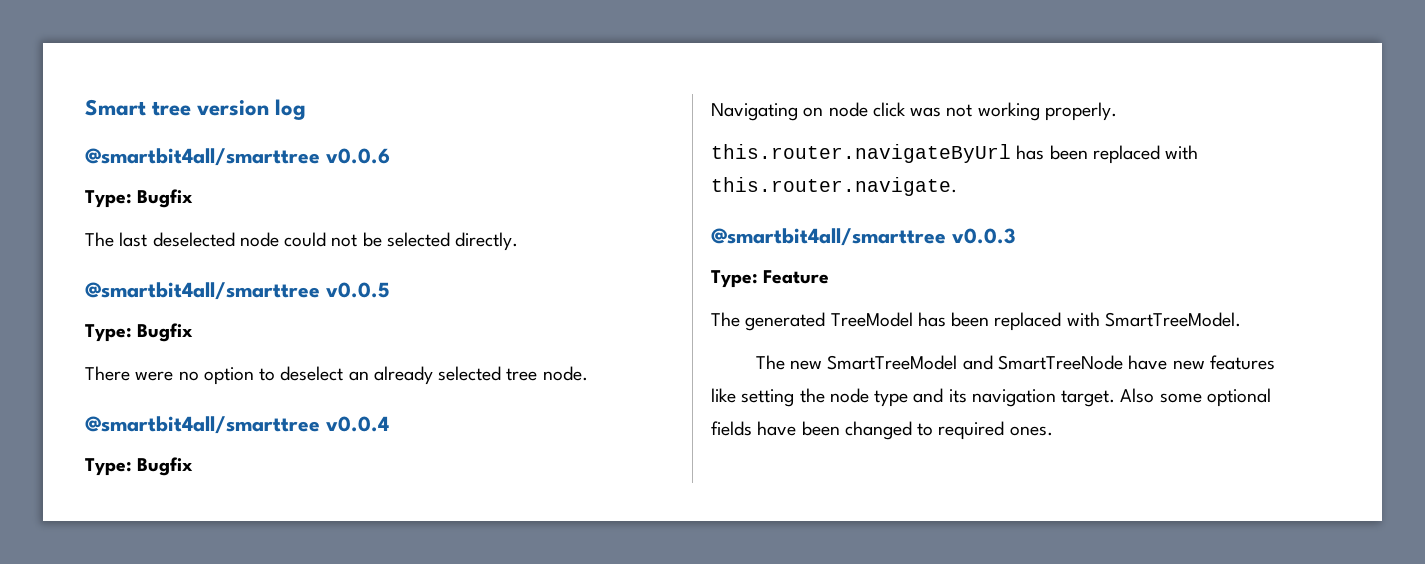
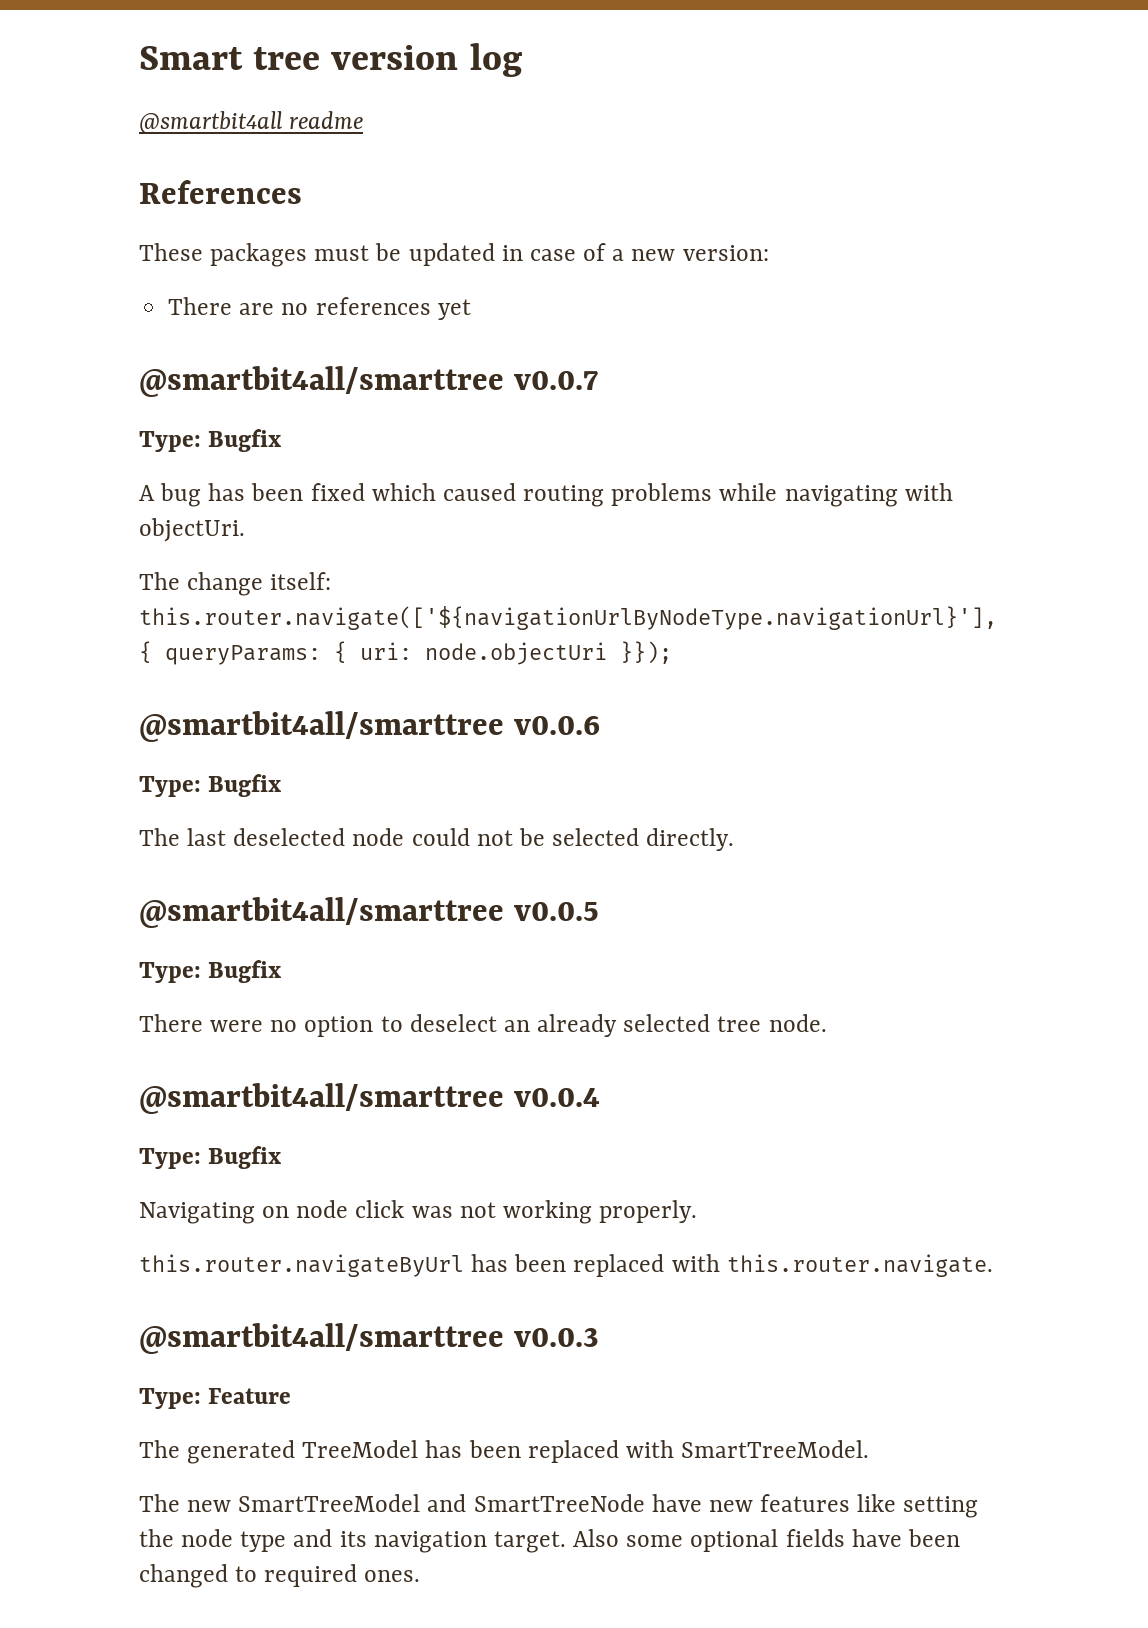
+ @smartbit4all readme
+ References
+ These packages must be updated in case of a new version:
+ There are no references yet
+ @smartbit4all/smarttree v0.0.7
+ Type: Bugfix
+ A bug has been fixed which caused routing problems while navigating with objectUri.
+ The change itself: this.router.navigate(['${navigationUrlByNodeType.navigationUrl}'], { queryParams: { uri: node.objectUri }});

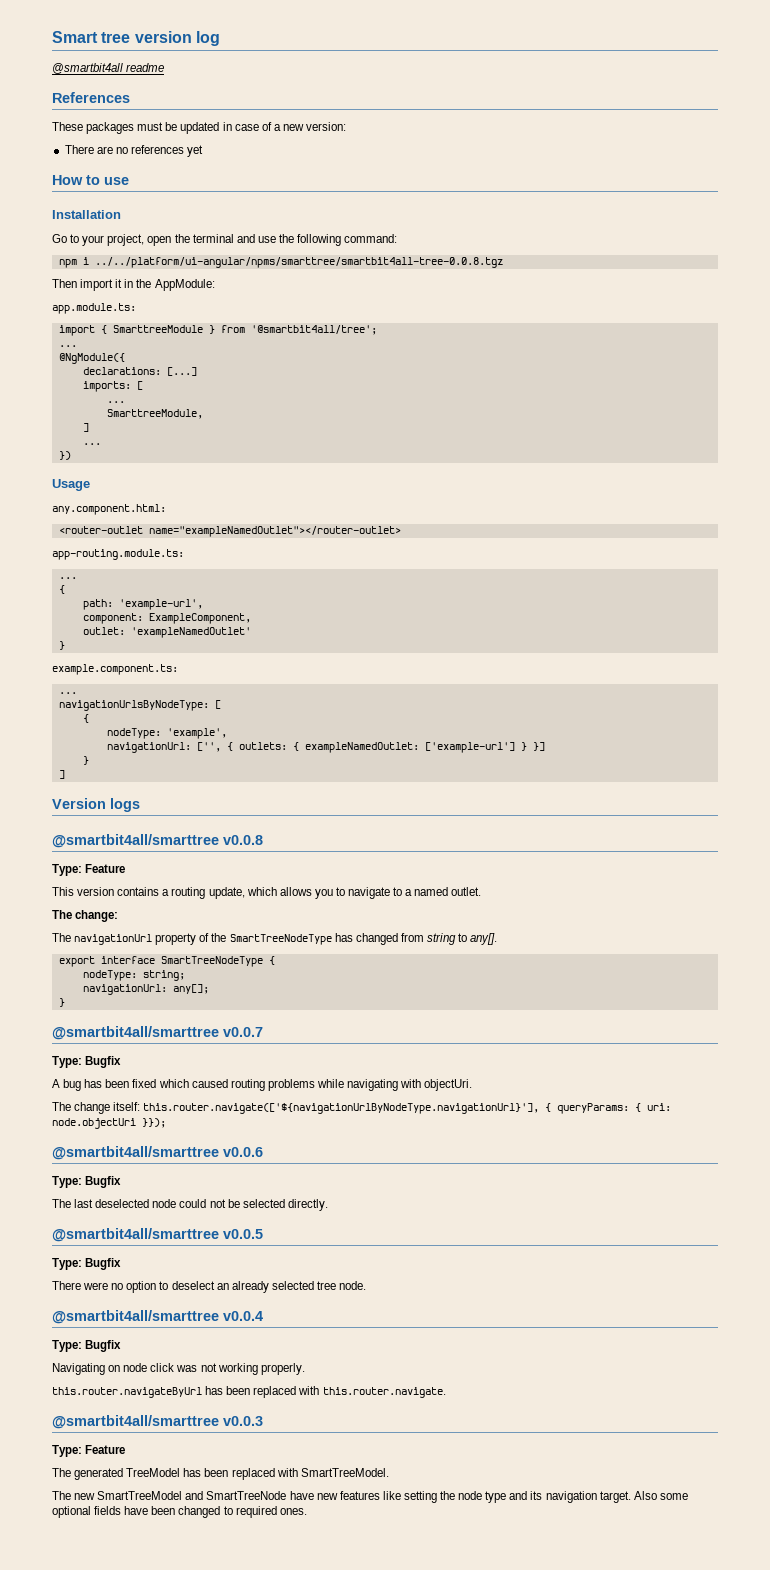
+ How to use
+ Installation
+ Go to your project, open the terminal and use the following command:
+ npm i ../../platform/ui-angular/npms/smarttree/smartbit4all-tree-0.0.8.tgz
+ Then import it in the AppModule:
+ app.module.ts:
+ import { SmarttreeModule } from '@smartbit4all/tree';
+ ...
+ @NgModule({
+ declarations: [...]
+ imports: [
+ ...
+ SmarttreeModule,
+ ]
+ ...
+ })
+ Usage
+ any.component.html:
+ <router-outlet name="exampleNamedOutlet"></router-outlet>
+ app-routing.module.ts:
+ ...
+ {
+ path: 'example-url',
+ component: ExampleComponent,
+ outlet: 'exampleNamedOutlet'
+ }
+ example.component.ts:
+ ...
+ navigationUrlsByNodeType: [
+ {
+ nodeType: 'example',
+ navigationUrl: ['', { outlets: { exampleNamedOutlet: ['example-url'] } }]
+ }
+ ]
+ Version logs
+ @smartbit4all/smarttree v0.0.8
+ Type: Feature
+ This version contains a routing update, which allows you to navigate to a named outlet.
+ The change:
+ The navigationUrl property of the SmartTreeNodeType has changed from string to any[].
+ export interface SmartTreeNodeType {
+ nodeType: string;
+ navigationUrl: any[];
+ }

